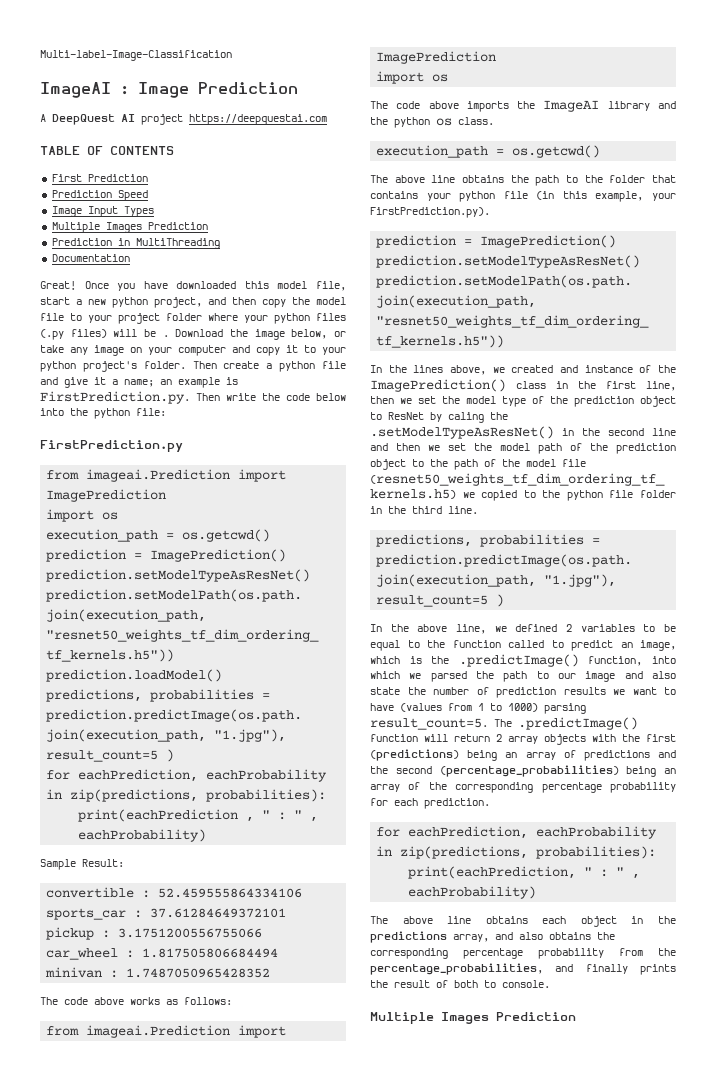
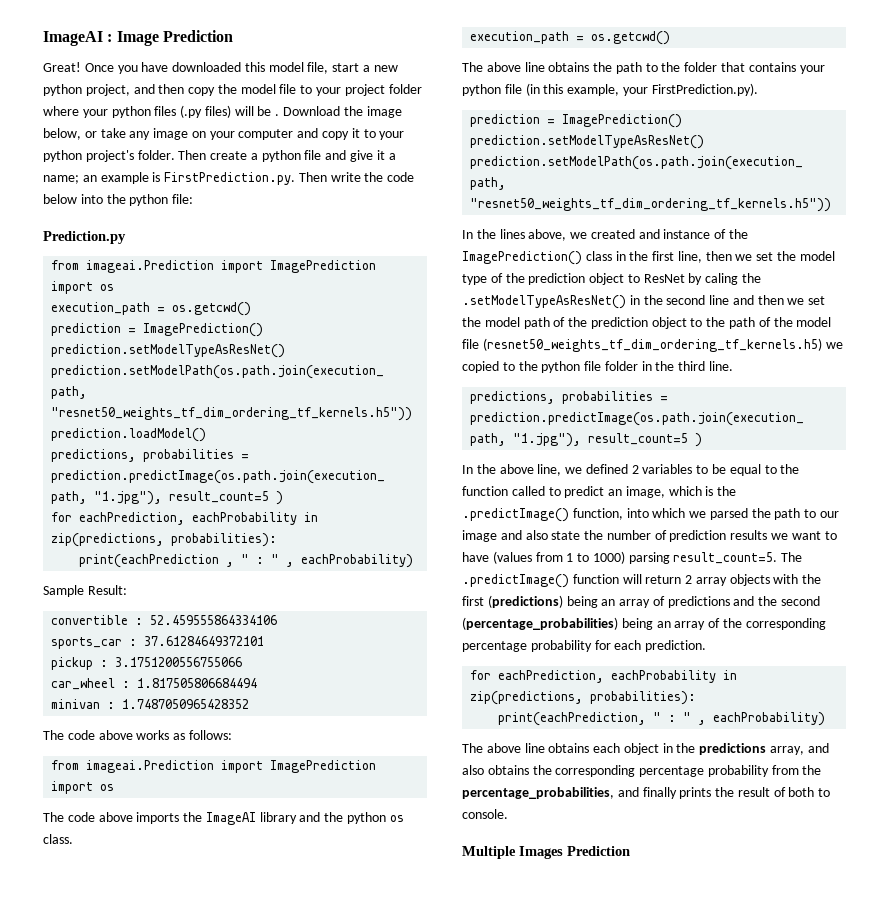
- Multi-label-Image-Classification
- A DeepQuest AI project https://deepquestai.com
- TABLE OF CONTENTS
- First Prediction
- Prediction Speed
- Image Input Types
- Multiple Images Prediction
- Prediction in MultiThreading
- Documentation
- FirstPrediction.py
+ Prediction.py

